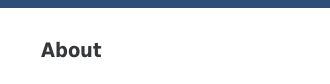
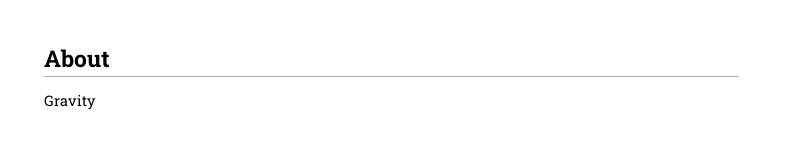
+ Gravity

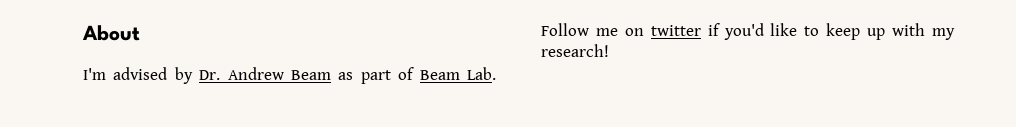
- Gravity
+ I'm advised by Dr. Andrew Beam as part of Beam Lab. Follow me on twitter if you'd like to keep up with my research!

